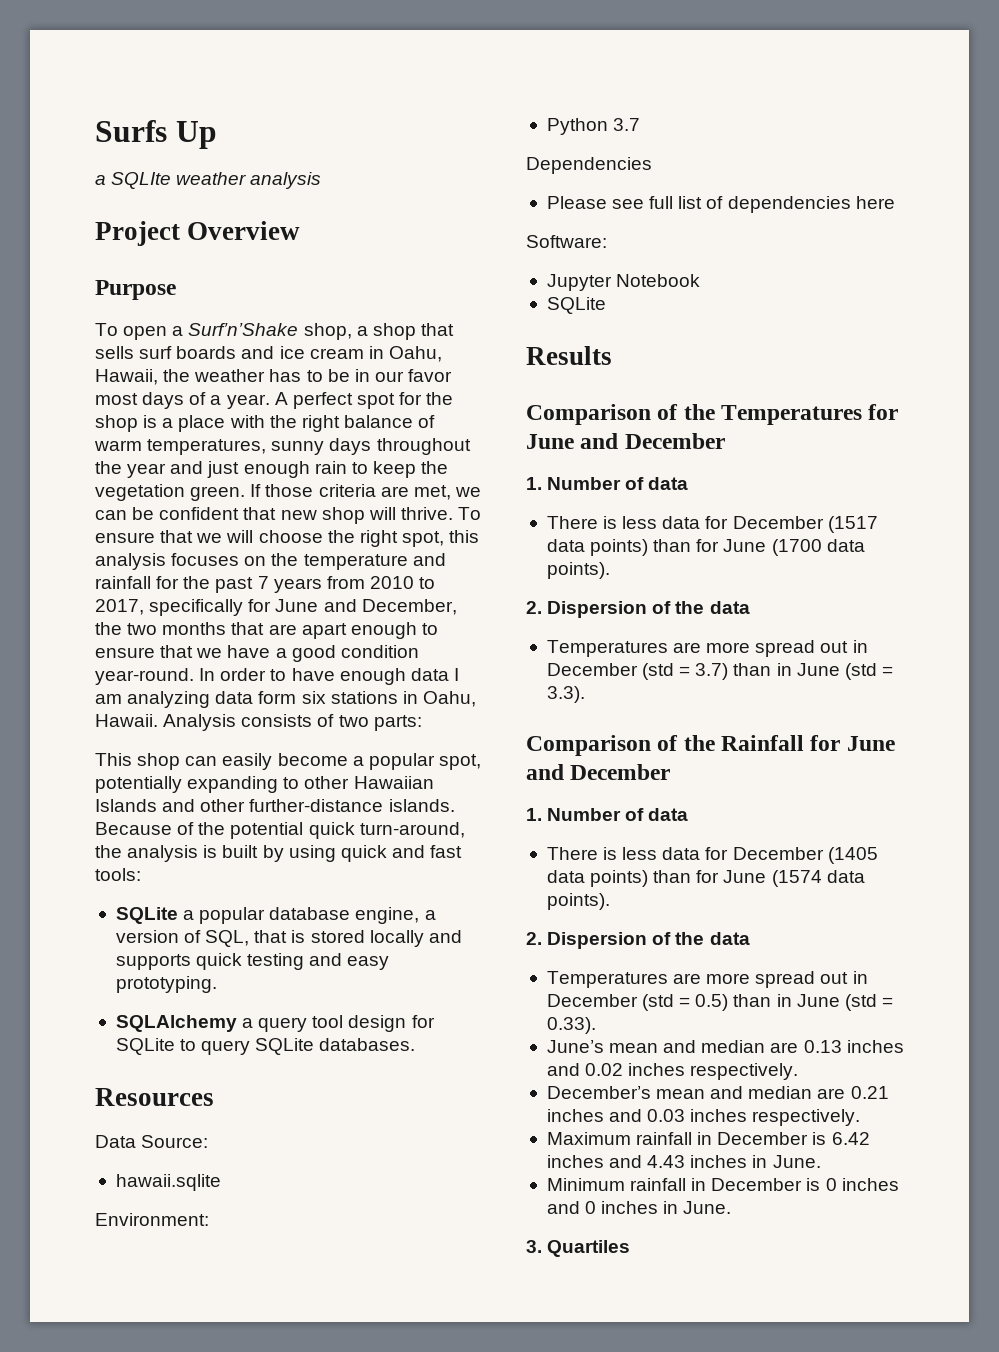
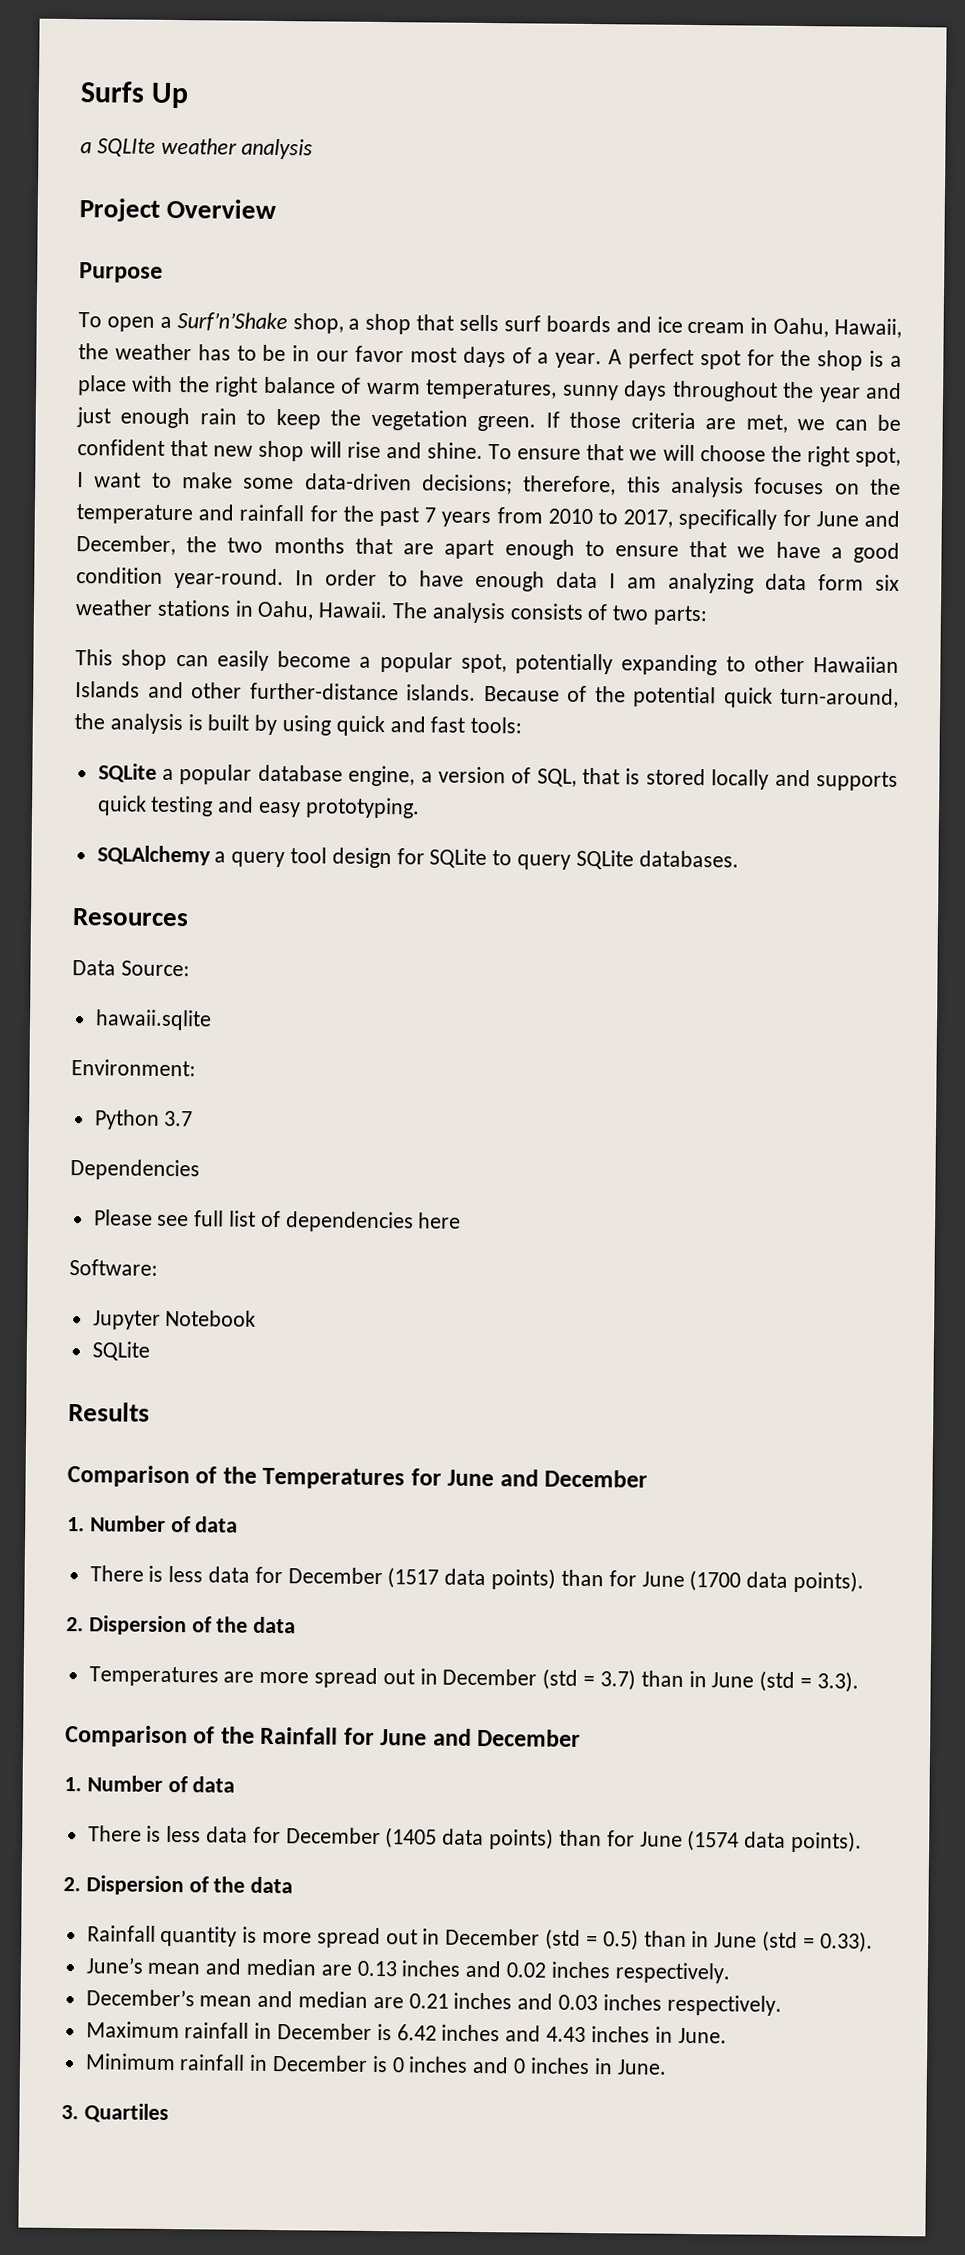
- If those criteria are met, we can be confident that new shop will thrive.
+ If those criteria are met, we can be confident that new shop will rise and shine.
- To ensure that we will choose the right spot, this analysis focuses on the temperature and rainfall for the past 7 years from 2010 to 2017, specifically for June and December, the two months that are apart enough to ensure that we have a good condition year-round.
+ To ensure that we will choose the right spot, I want to make some data-driven decisions; therefore, this analysis focuses on the temperature and rainfall for the past 7 years from 2010 to 2017, specifically for June and December, the two months that are apart enough to ensure that we have a good condition year-round.
- In order to have enough data I am analyzing data form six stations in Oahu, Hawaii.
+ In order to have enough data I am analyzing data form six weather stations in Oahu, Hawaii.
- Analysis consists of two parts:
+ The analysis consists of two parts:
- Temperatures are more spread out in December (std = 0.5) than in June (std = 0.33).
+ Rainfall quantity is more spread out in December (std = 0.5) than in June (std = 0.33).

